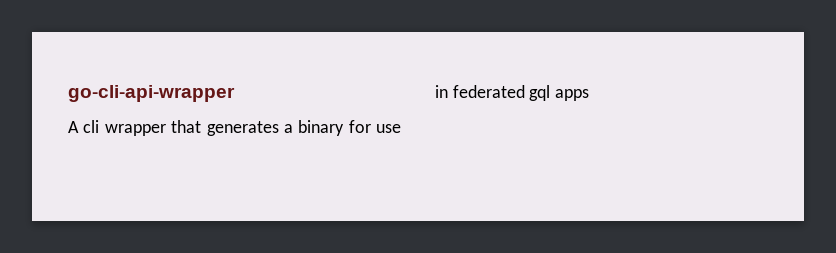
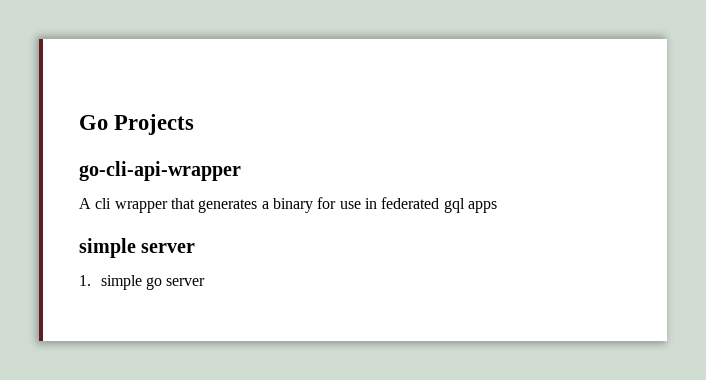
+ Go Projects
+ simple server
+ 1. simple go server

